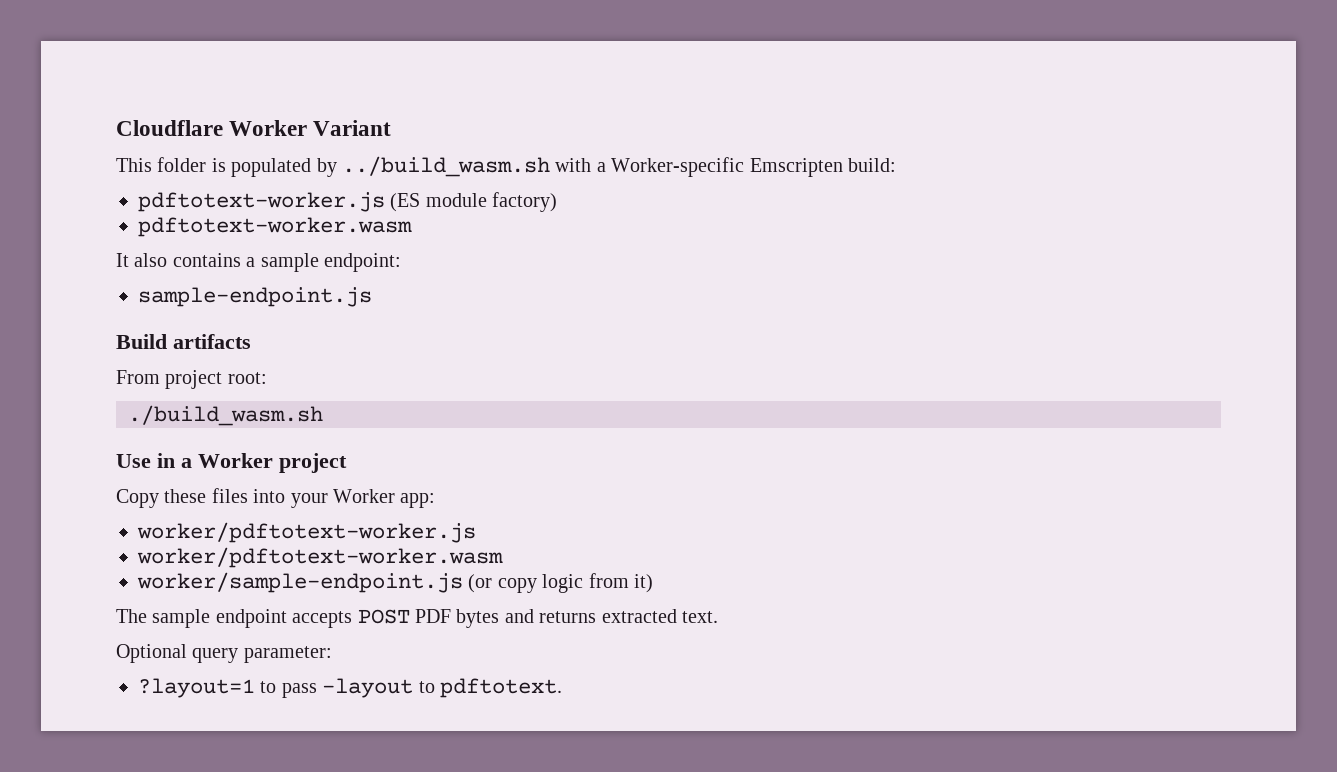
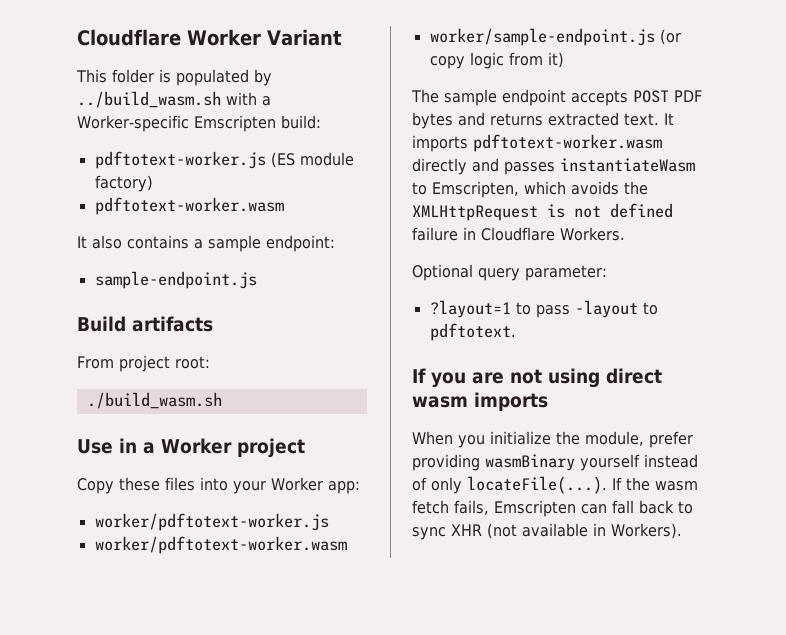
+ It imports pdftotext-worker.wasm directly and passes instantiateWasm to Emscripten, which avoids the XMLHttpRequest is not defined failure in Cloudflare Workers.
+ If you are not using direct wasm imports
+ When you initialize the module, prefer providing wasmBinary yourself instead of only locateFile(...). If the wasm fetch fails, Emscripten can fall back to sync XHR (not available in Workers).

